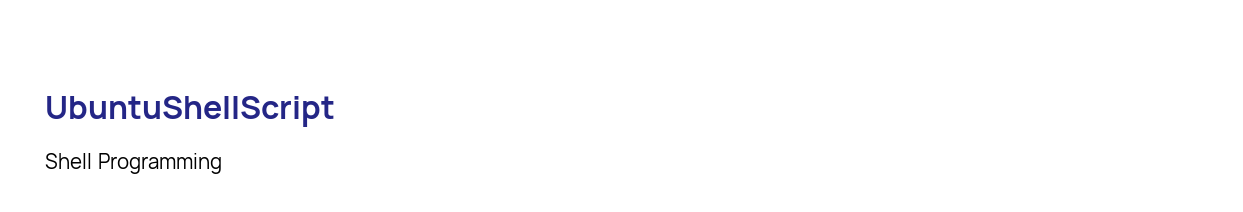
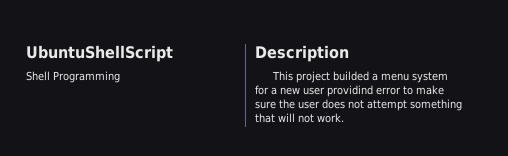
+ Description
+ This project builded a menu system for a new user providind error to make sure the user does not attempt something that will not work.

